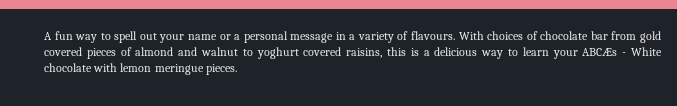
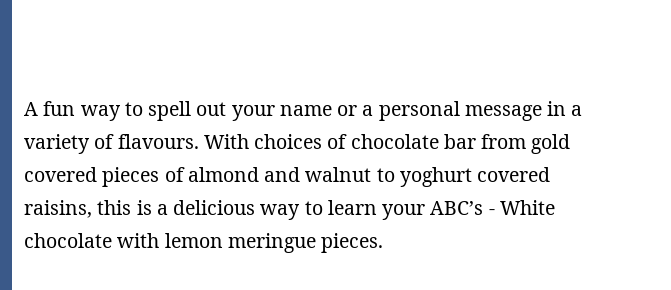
- With choices of chocolate bar from gold covered pieces of almond and walnut to yoghurt covered raisins, this is a delicious way to learn your ABCÆs - White chocolate with lemon meringue pieces.
+ With choices of chocolate bar from gold covered pieces of almond and walnut to yoghurt covered raisins, this is a delicious way to learn your ABC’s - White chocolate with lemon meringue pieces.

